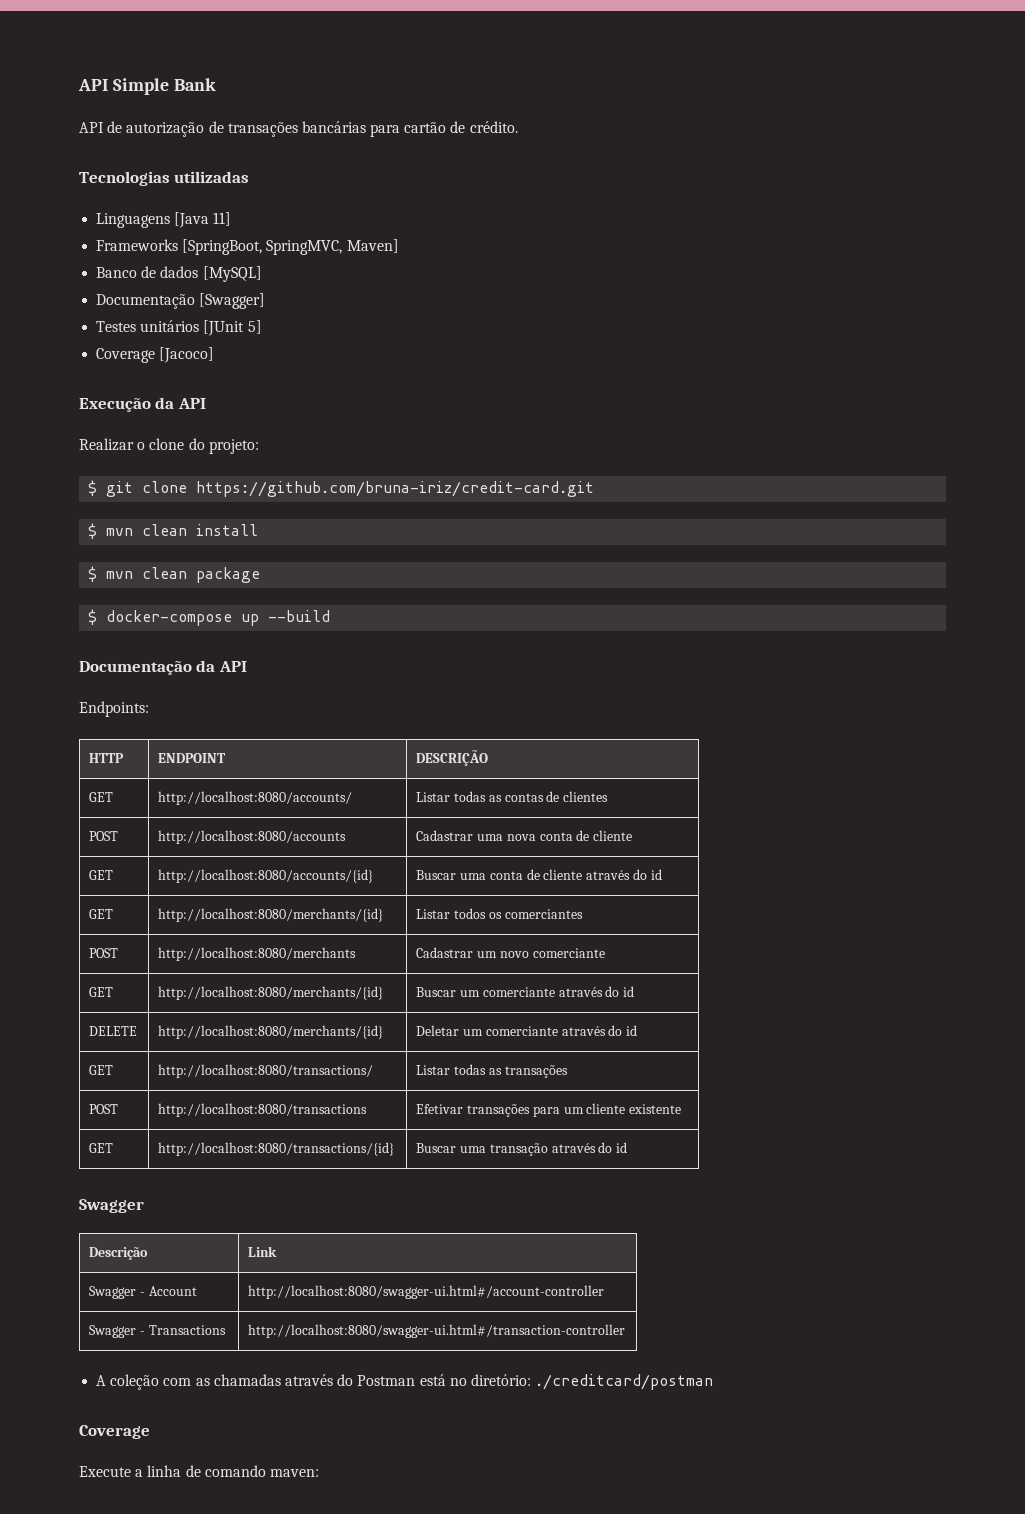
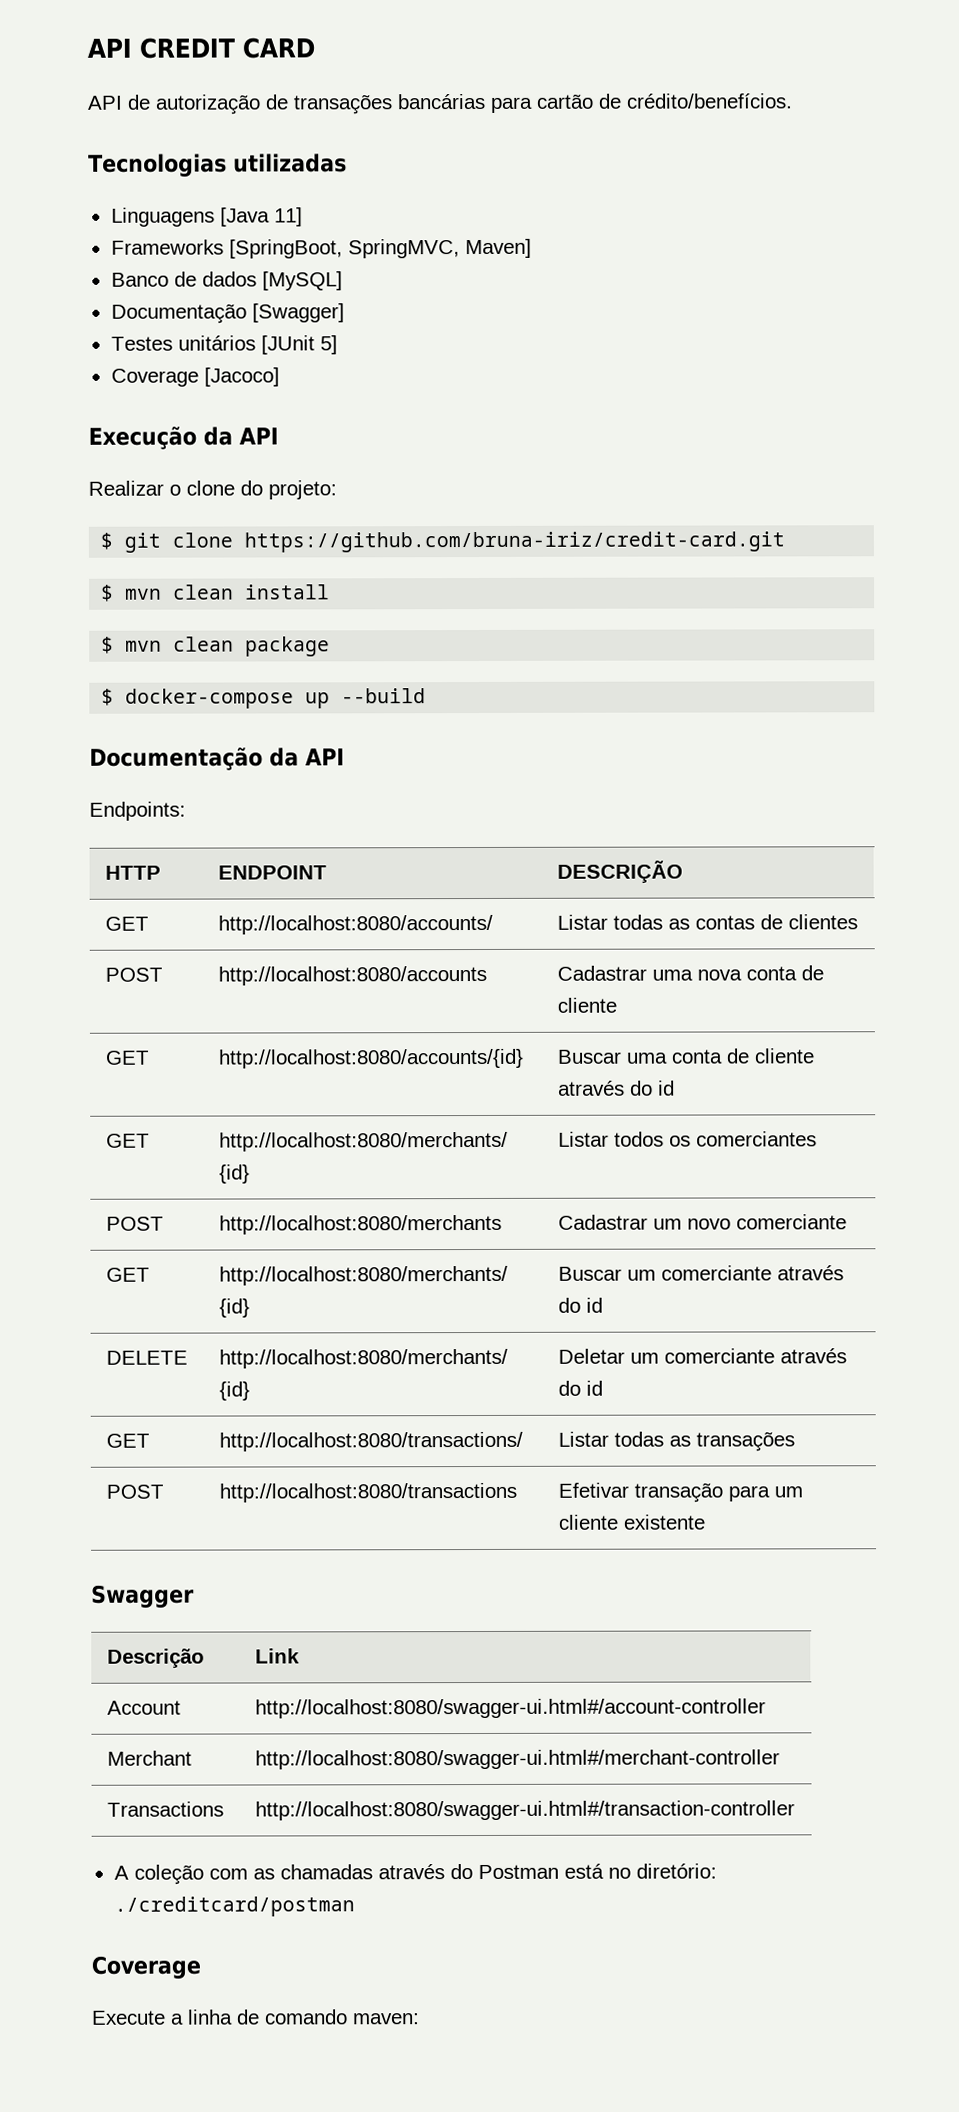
- API Simple Bank
+ API CREDIT CARD
- API de autorização de transações bancárias para cartão de crédito.
+ API de autorização de transações bancárias para cartão de crédito/benefícios.
- POST | http://localhost:8080/transactions | Efetivar transações para um cliente existente
+ POST | http://localhost:8080/transactions | Efetivar transação para um cliente existente
- GET | http://localhost:8080/transactions/{id} | Buscar uma transação através do id
- Swagger - Account | http://localhost:8080/swagger-ui.html#/account-controller
+ Account | http://localhost:8080/swagger-ui.html#/account-controller
- Swagger - Transactions | http://localhost:8080/swagger-ui.html#/transaction-controller
+ Merchant | http://localhost:8080/swagger-ui.html#/merchant-controller
+ Transactions | http://localhost:8080/swagger-ui.html#/transaction-controller

